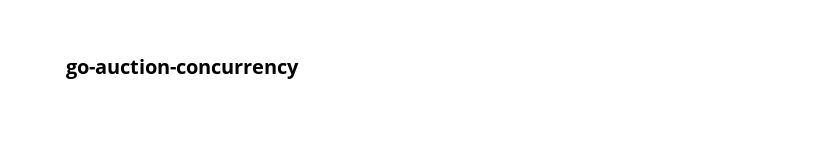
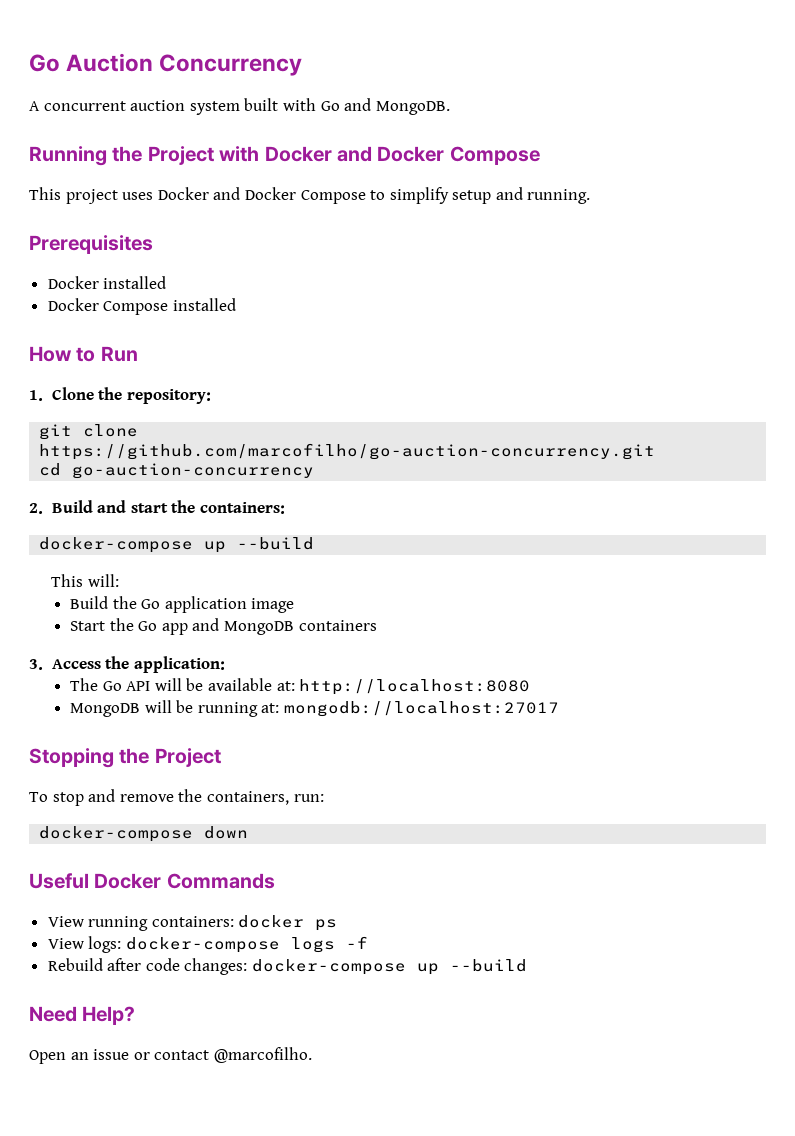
- go-auction-concurrency
+ Go Auction Concurrency
+ A concurrent auction system built with Go and MongoDB.
+ Running the Project with Docker and Docker Compose
+ This project uses Docker and Docker Compose to simplify setup and running.
+ Prerequisites
+ Docker installed
+ Docker Compose installed
+ How to Run
+ 1. Clone the repository:
+ git clone https://github.com/marcofilho/go-auction-concurrency.git
+ cd go-auction-concurrency
+ 2. Build and start the containers:
+ docker-compose up --build
+ This will:
+ Build the Go application image
+ Start the Go app and MongoDB containers
+ 3. Access the application:
+ The Go API will be available at: http://localhost:8080
+ MongoDB will be running at: mongodb://localhost:27017
+ Stopping the Project
+ To stop and remove the containers, run:
+ docker-compose down
+ Useful Docker Commands
+ View running containers: docker ps
+ View logs: docker-compose logs -f
+ Rebuild after code changes: docker-compose up --build
+ Need Help?
+ Open an issue or contact @marcofilho.

